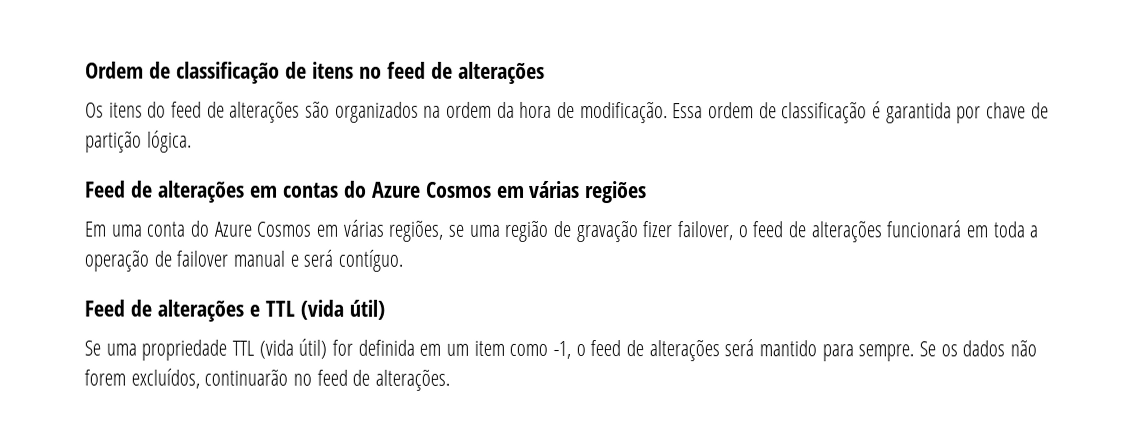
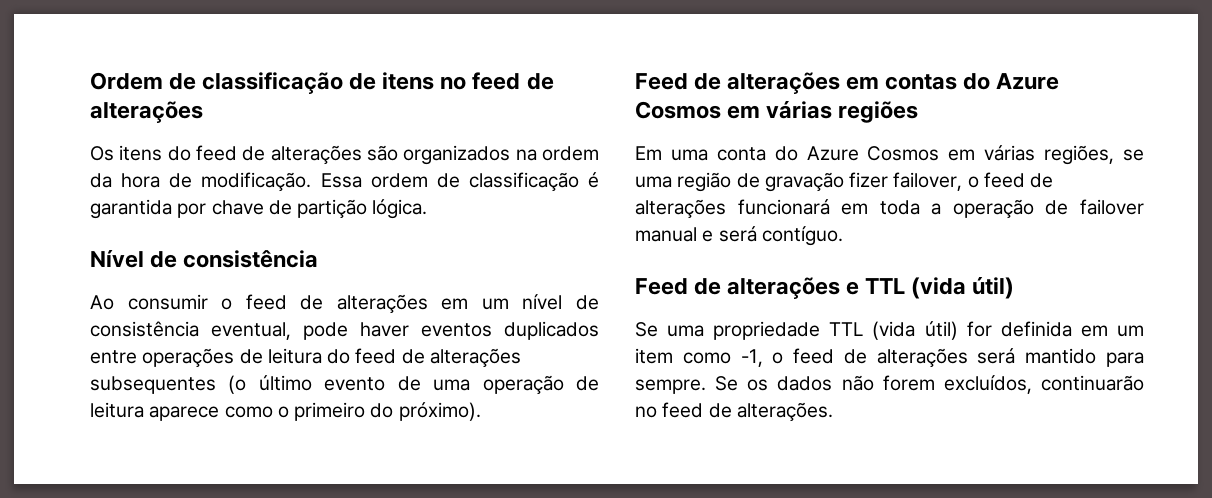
+ Nível de consistência
+ Ao consumir o feed de alterações em um nível de consistência eventual, pode haver eventos duplicados entre operações de leitura do feed de alterações subsequentes (o último evento de uma operação de leitura aparece como o primeiro do próximo).

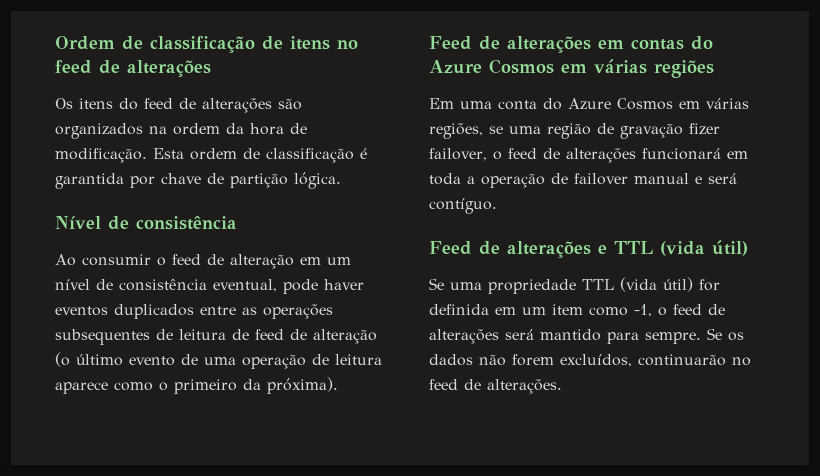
- Essa ordem de classificação é garantida por chave de partição lógica.
+ Esta ordem de classificação é garantida por chave de partição lógica.
- Ao consumir o feed de alterações em um nível de consistência eventual, pode haver eventos duplicados entre operações de leitura do feed de alterações subsequentes (o último evento de uma operação de leitura aparece como o primeiro do próximo).
+ Ao consumir o feed de alteração em um nível de consistência eventual, pode haver eventos duplicados entre as operações subsequentes de leitura de feed de alteração (o último evento de uma operação de leitura aparece como o primeiro da próxima).

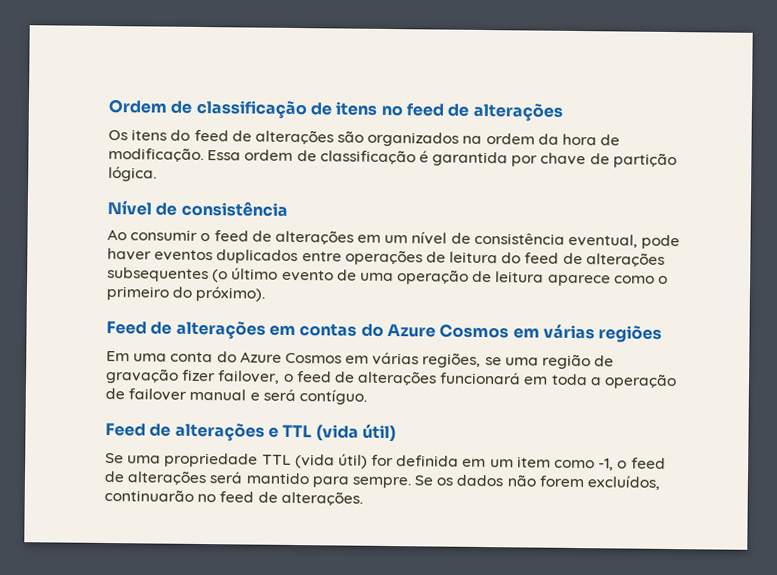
- Esta ordem de classificação é garantida por chave de partição lógica.
+ Essa ordem de classificação é garantida por chave de partição lógica.
- Ao consumir o feed de alteração em um nível de consistência eventual, pode haver eventos duplicados entre as operações subsequentes de leitura de feed de alteração (o último evento de uma operação de leitura aparece como o primeiro da próxima).
+ Ao consumir o feed de alterações em um nível de consistência eventual, pode haver eventos duplicados entre operações de leitura do feed de alterações subsequentes (o último evento de uma operação de leitura aparece como o primeiro do próximo).

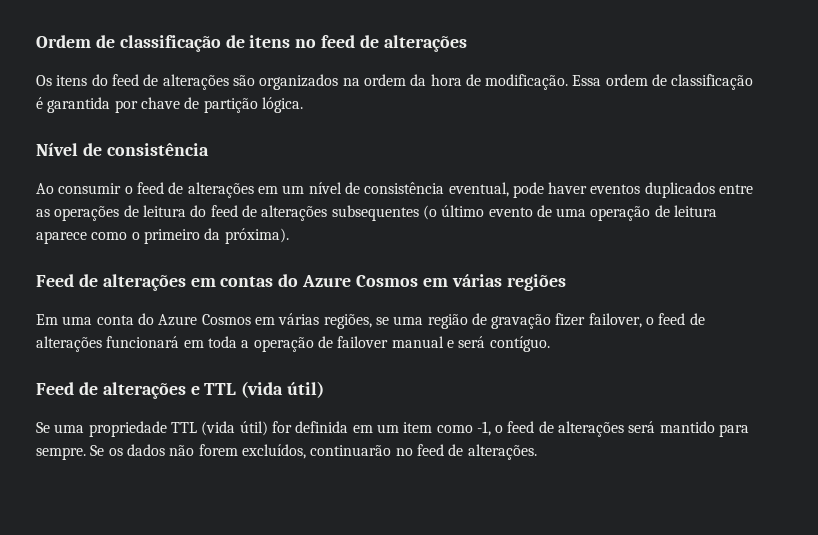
- Ao consumir o feed de alterações em um nível de consistência eventual, pode haver eventos duplicados entre operações de leitura do feed de alterações subsequentes (o último evento de uma operação de leitura aparece como o primeiro do próximo).
+ Ao consumir o feed de alterações em um nível de consistência eventual, pode haver eventos duplicados entre as operações de leitura do feed de alterações subsequentes (o último evento de uma operação de leitura aparece como o primeiro da próxima).

